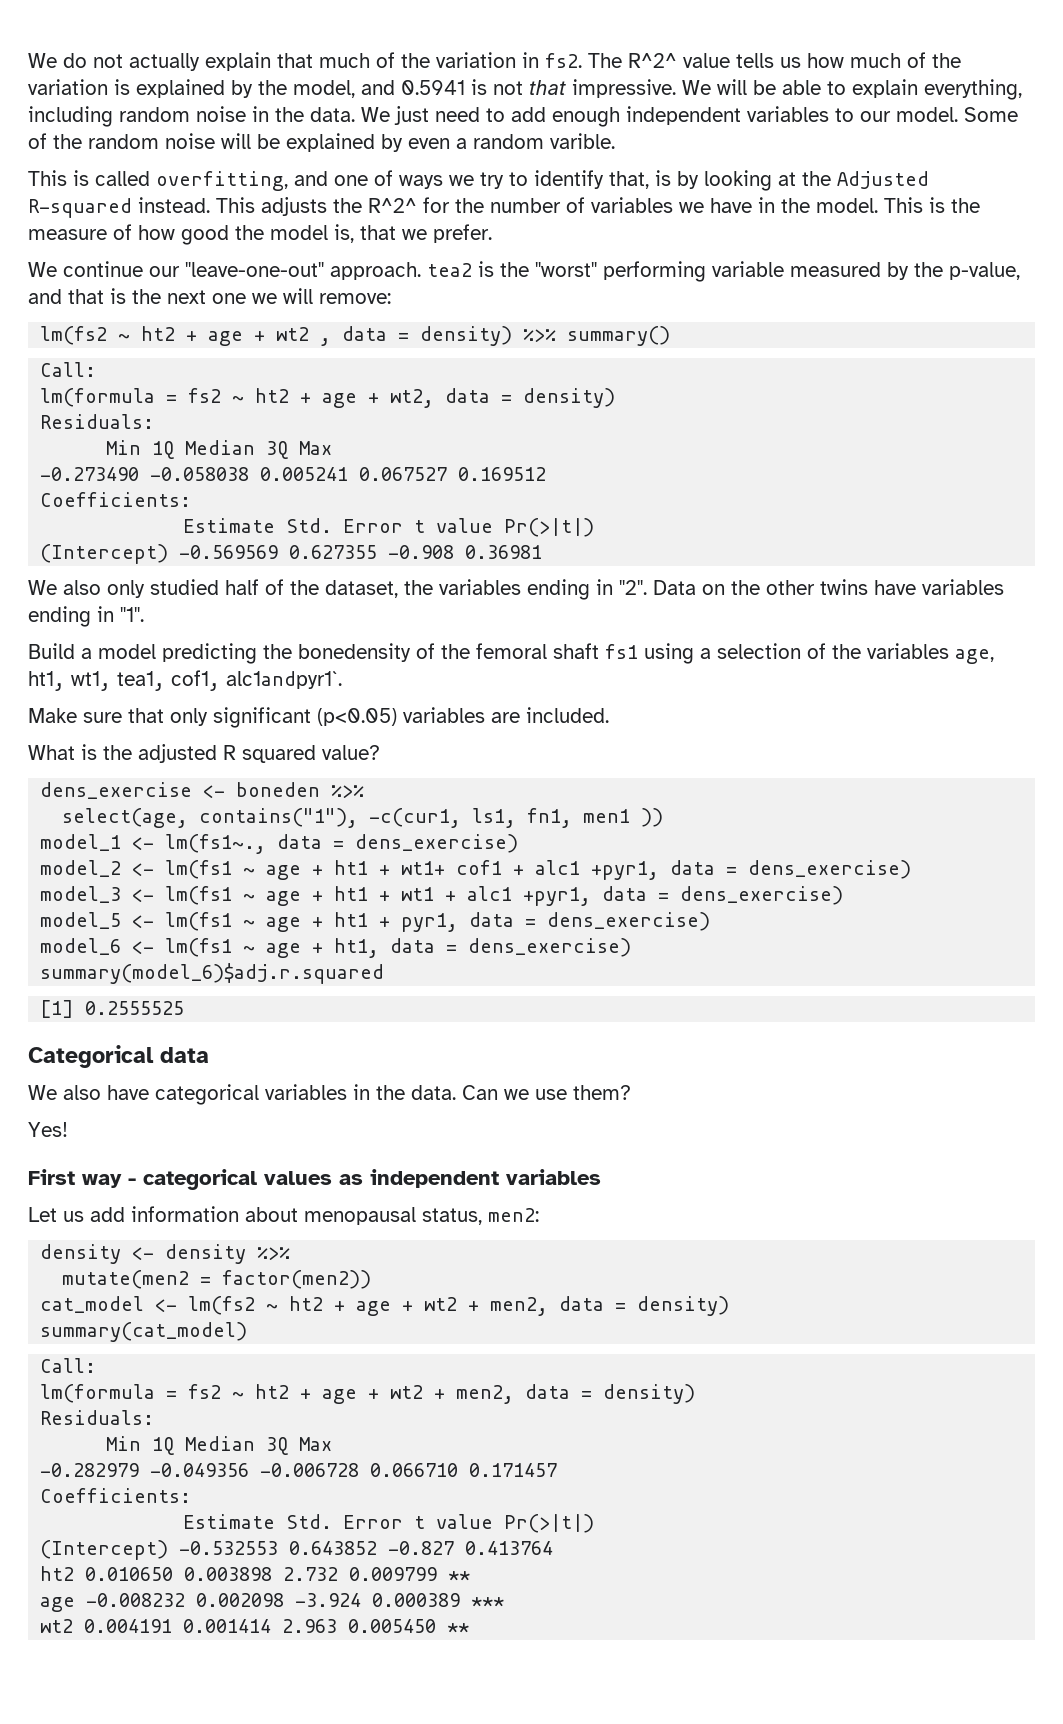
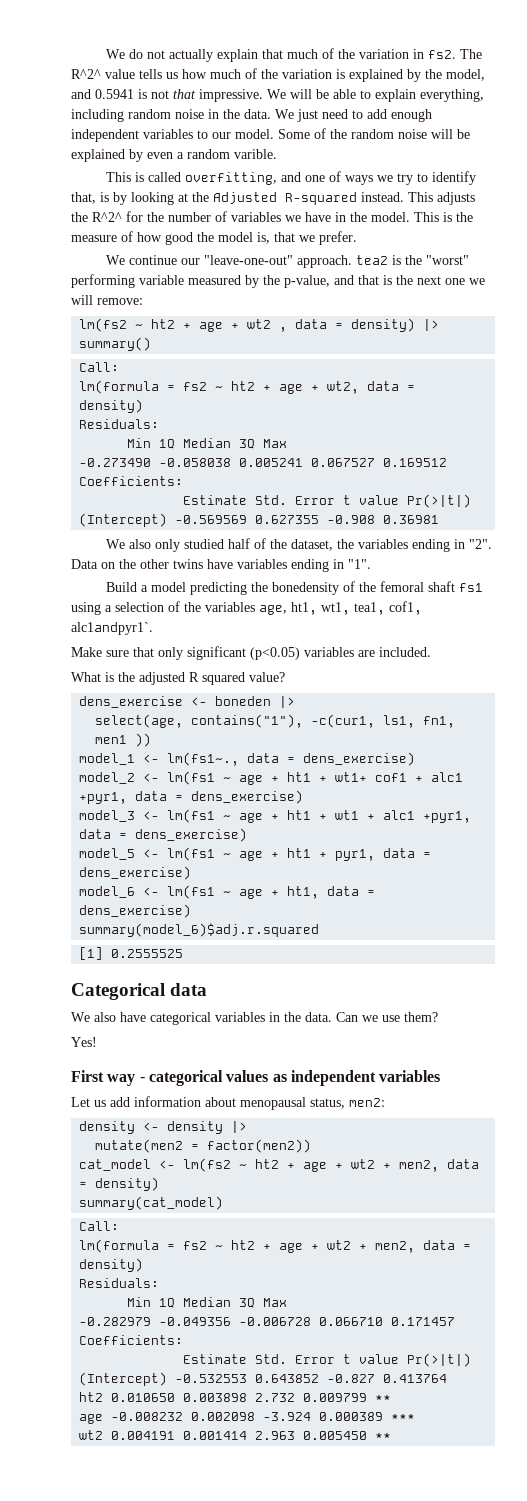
- lm(fs2 ~ ht2 + age + wt2 , data = density) %>% summary()
+ lm(fs2 ~ ht2 + age + wt2 , data = density) |> summary()
- dens_exercise <- boneden %>%
+ dens_exercise <- boneden |>
- density <- density %>%
+ density <- density |>

